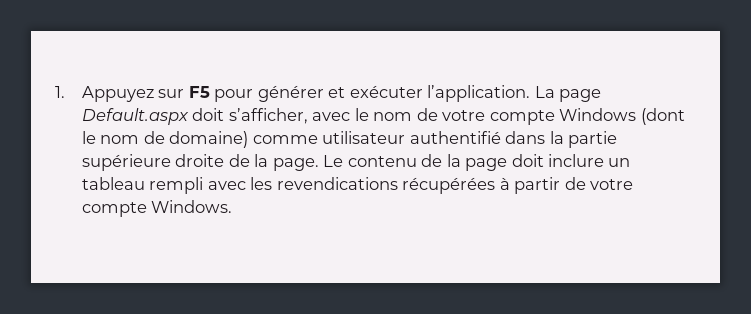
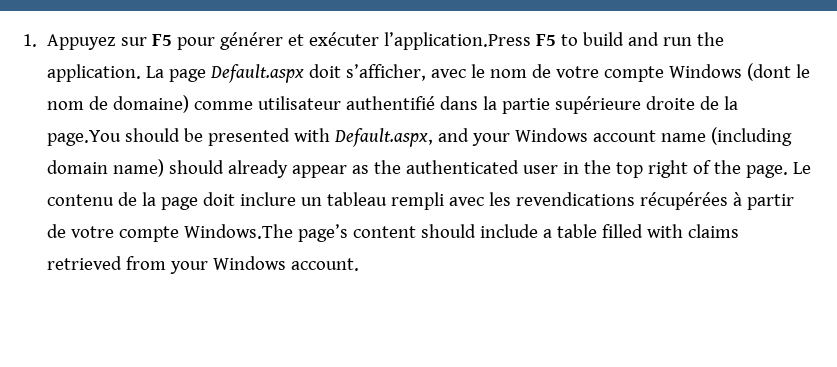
- 1. Appuyez sur F5 pour générer et exécuter l’application.
+ 1. Appuyez sur F5 pour générer et exécuter l’application.Press F5 to build and run the application.
- La page Default.aspx doit s’afficher, avec le nom de votre compte Windows (dont le nom de domaine) comme utilisateur authentifié dans la partie supérieure droite de la page.
+ La page Default.aspx doit s’afficher, avec le nom de votre compte Windows (dont le nom de domaine) comme utilisateur authentifié dans la partie supérieure droite de la page.You should be presented with Default.aspx, and your Windows account name (including domain name) should already appear as the authenticated user in the top right of the page.
- Le contenu de la page doit inclure un tableau rempli avec les revendications récupérées à partir de votre compte Windows.
+ Le contenu de la page doit inclure un tableau rempli avec les revendications récupérées à partir de votre compte Windows.The page’s content should include a table filled with claims retrieved from your Windows account.

